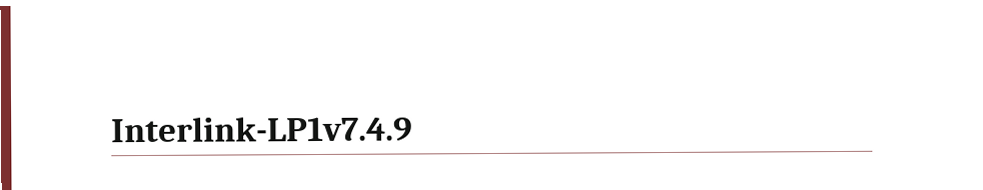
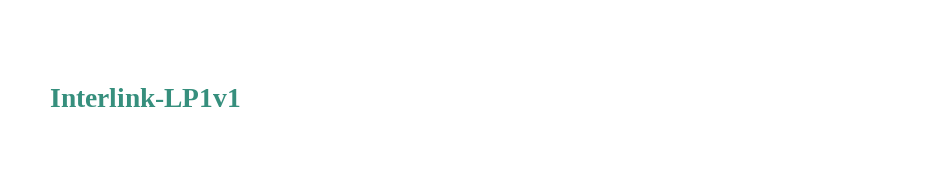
- Interlink-LP1v7.4.9
+ Interlink-LP1v1

